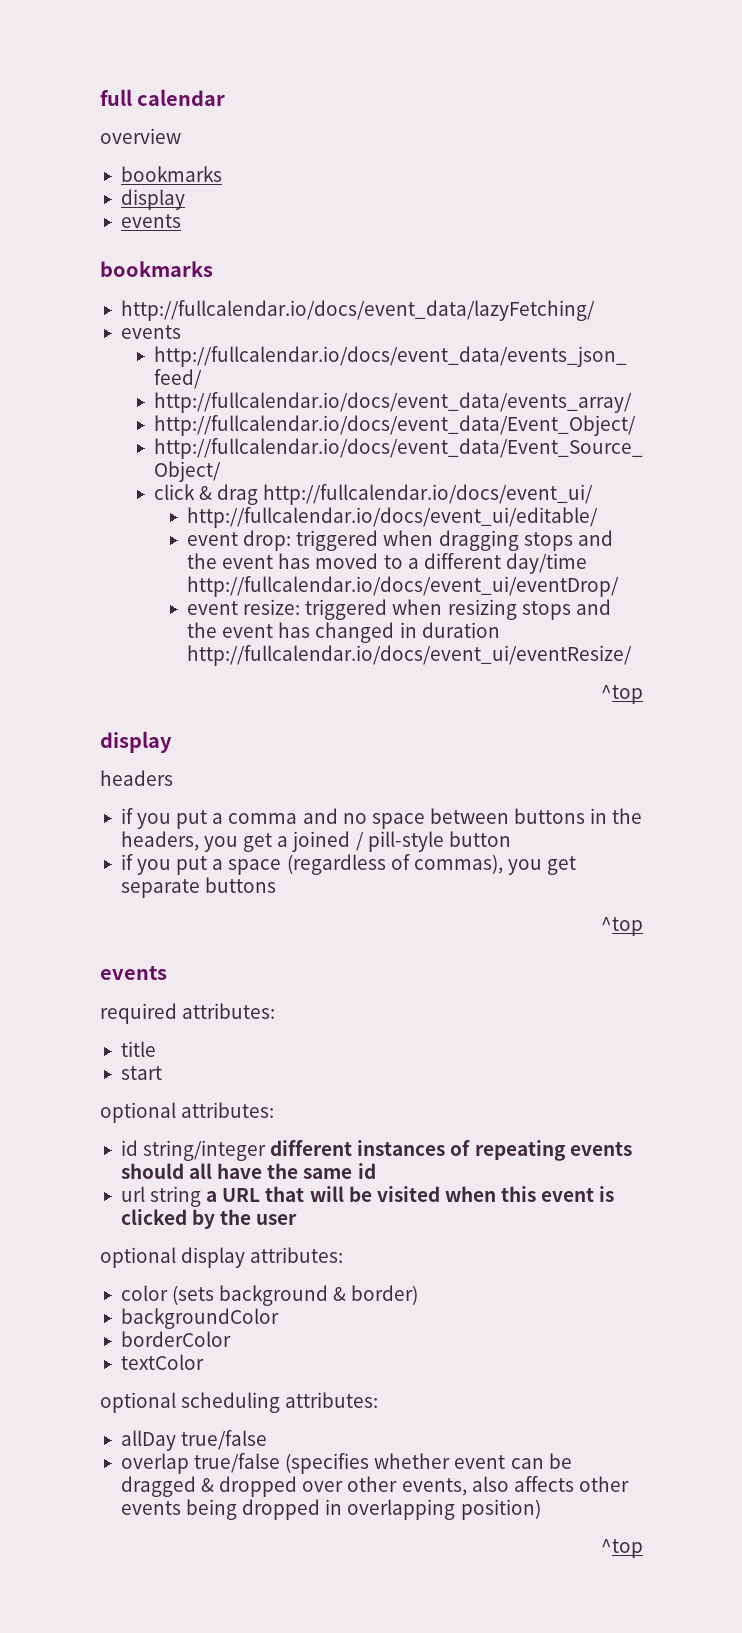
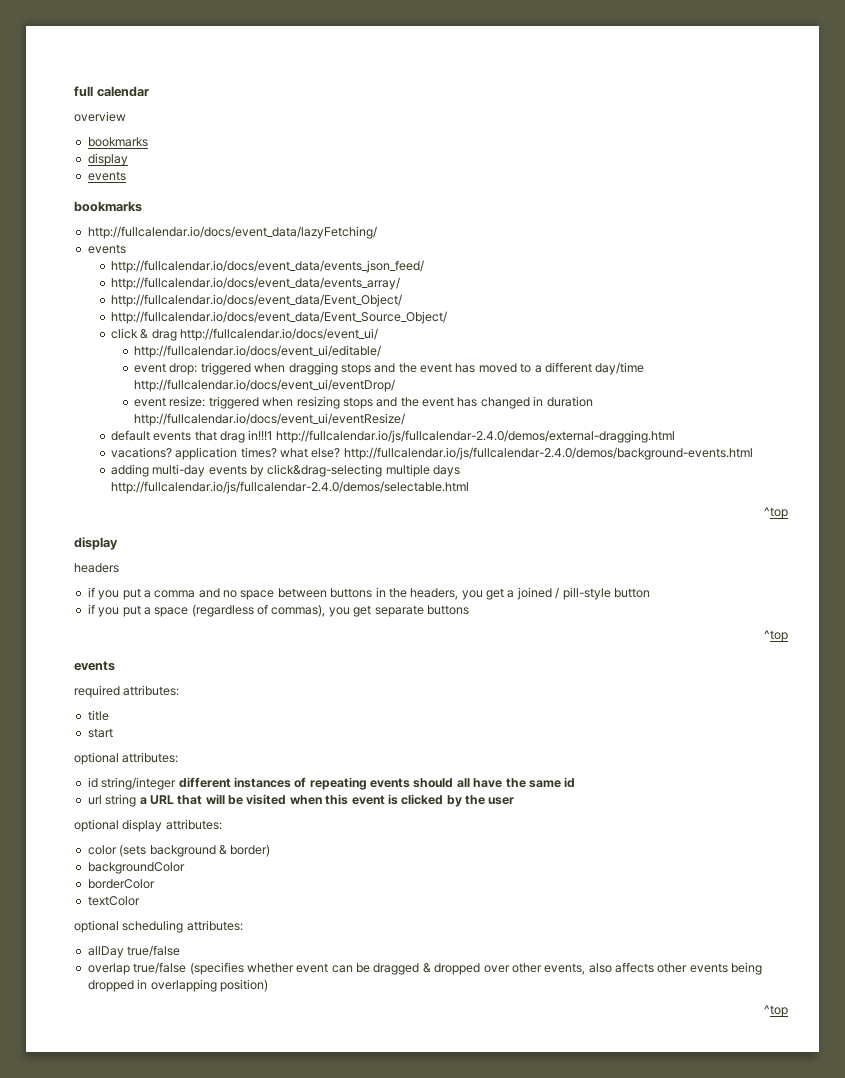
+ default events that drag in!!!1 http://fullcalendar.io/js/fullcalendar-2.4.0/demos/external-dragging.html
+ vacations? application times? what else? http://fullcalendar.io/js/fullcalendar-2.4.0/demos/background-events.html
+ adding multi-day events by click&drag-selecting multiple days http://fullcalendar.io/js/fullcalendar-2.4.0/demos/selectable.html

